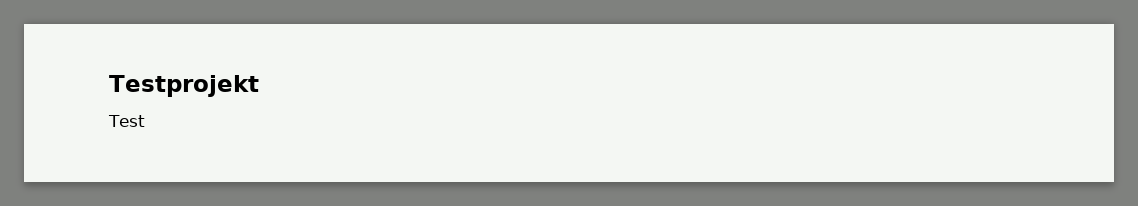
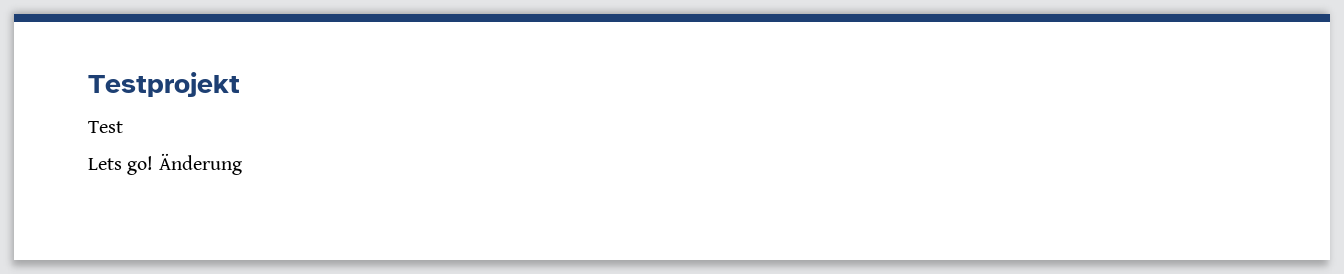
+ Lets go! Änderung

